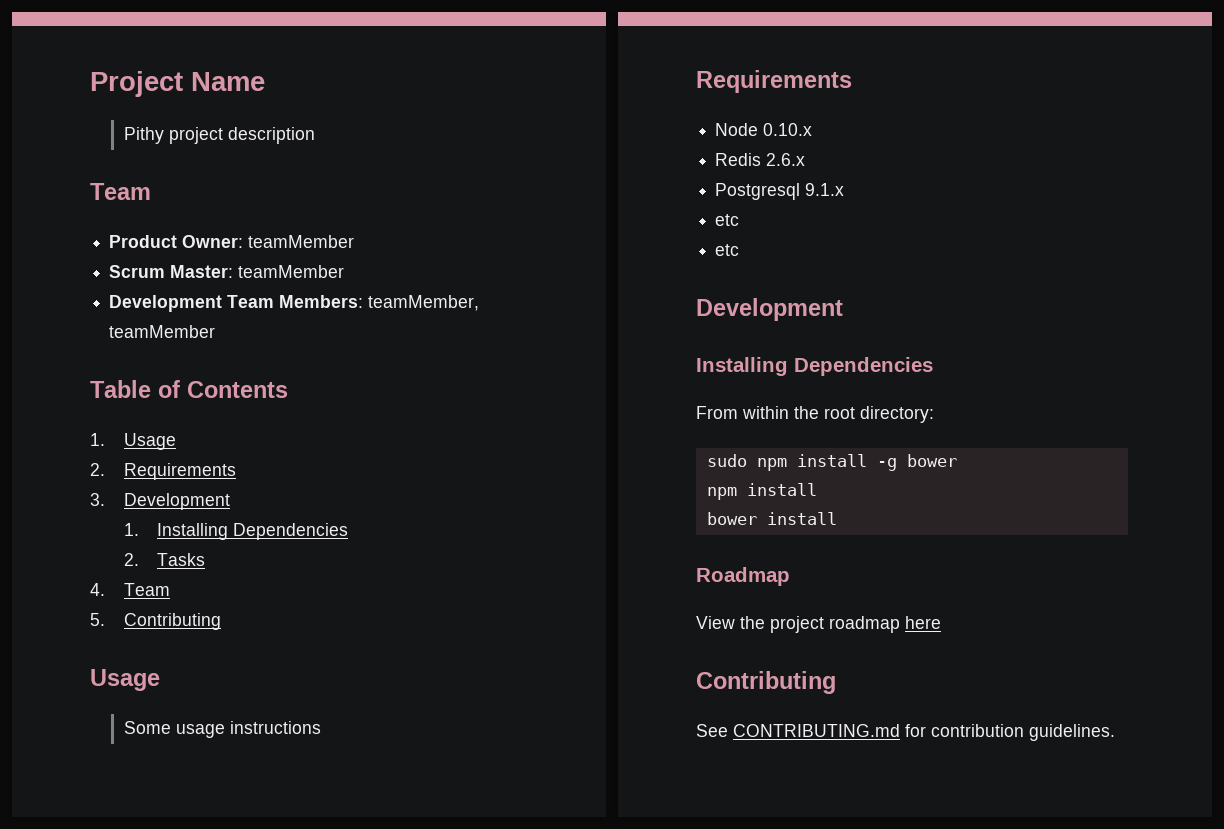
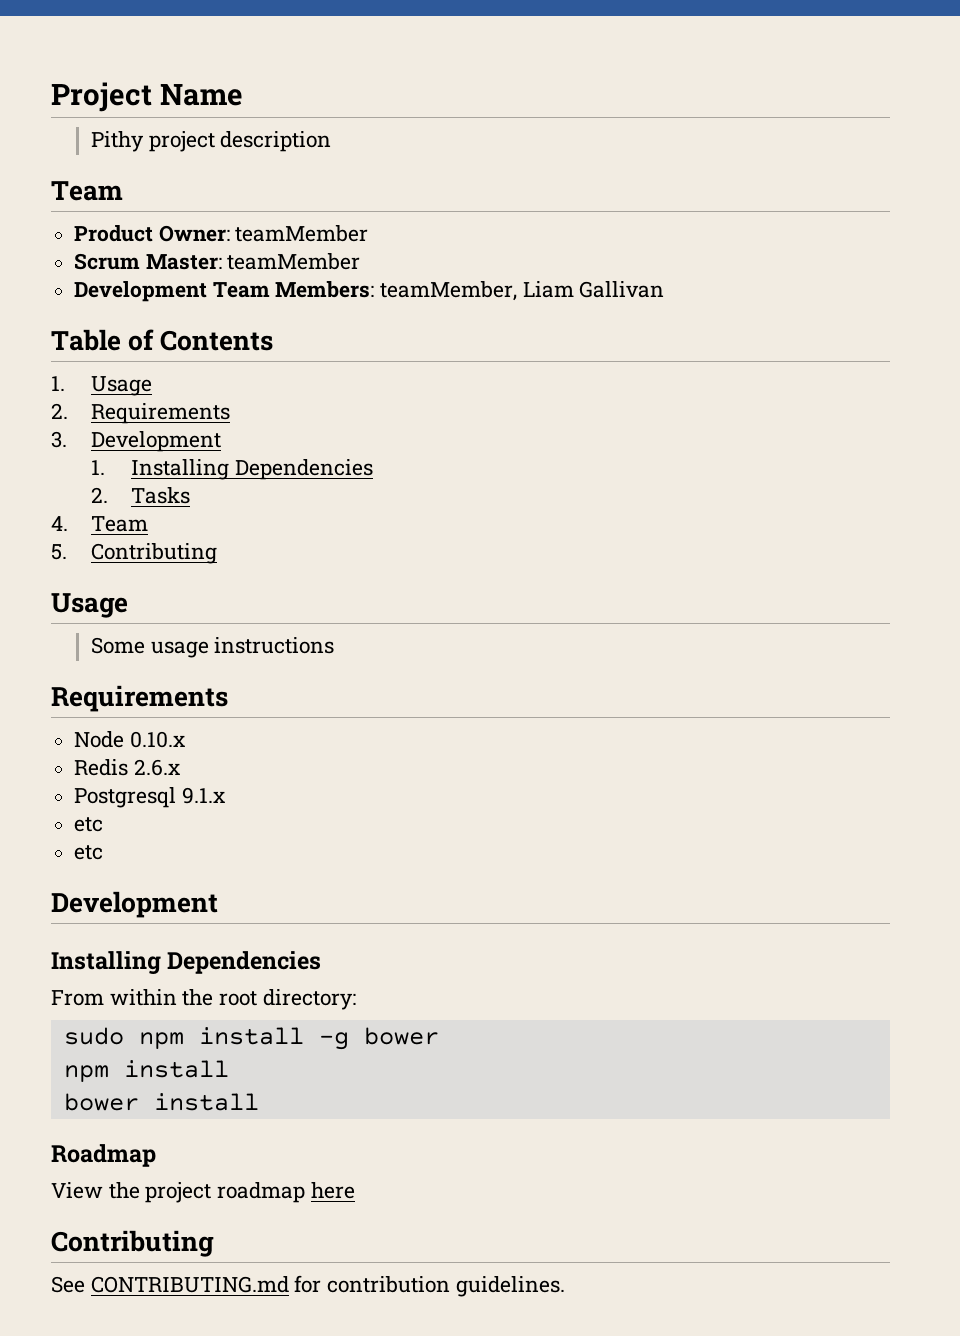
- Development Team Members: teamMember, teamMember
+ Development Team Members: teamMember, Liam Gallivan

